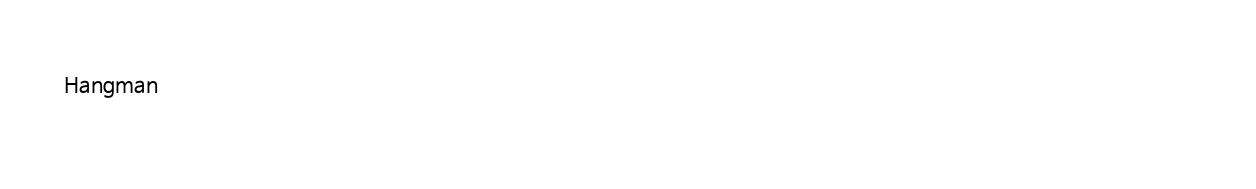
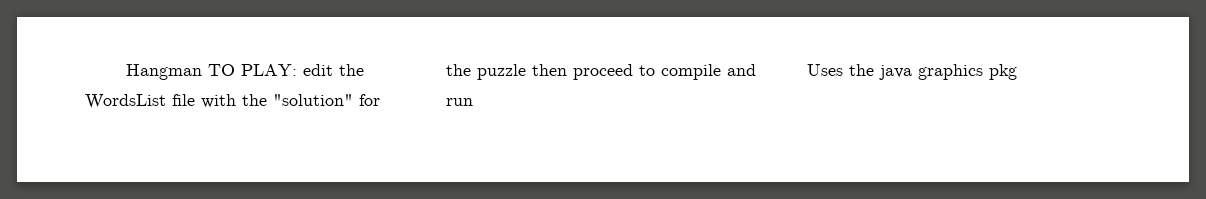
- Hangman
+ Hangman TO PLAY: edit the WordsList file with the "solution" for the puzzle then proceed to compile and run
+ Uses the java graphics pkg

